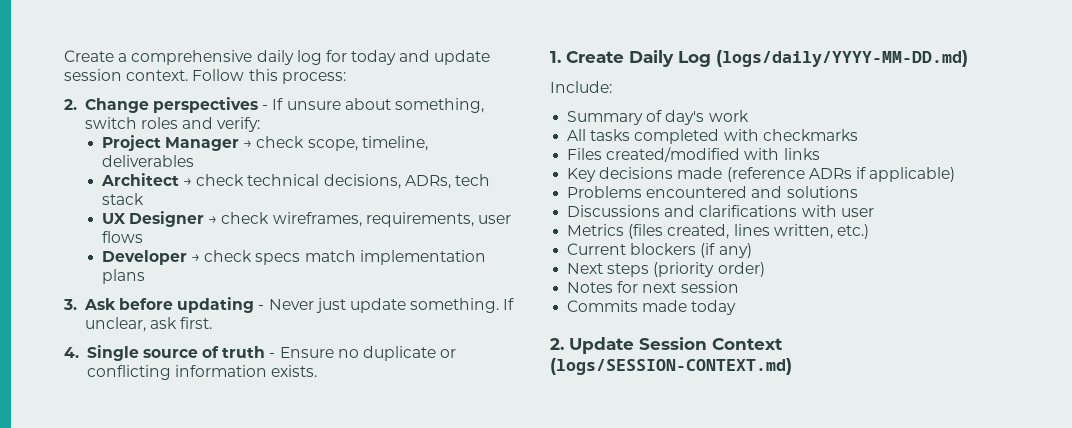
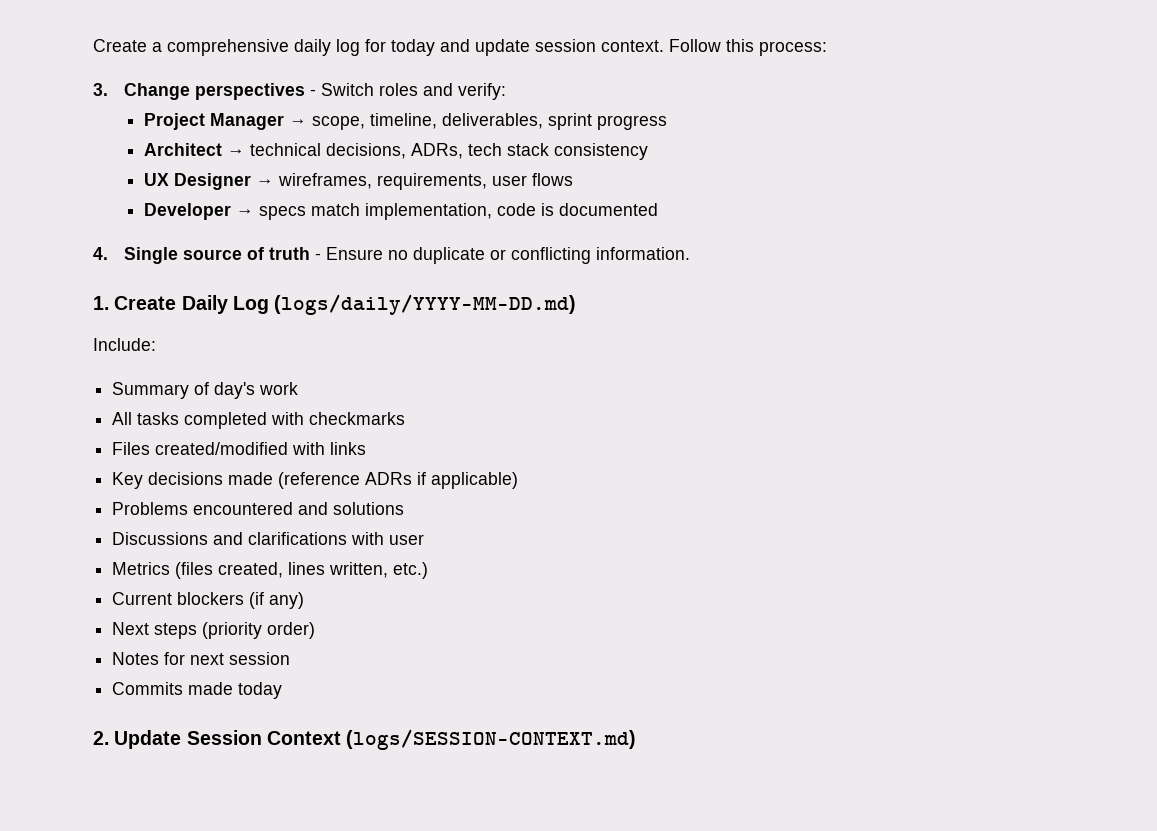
- 2. Change perspectives - If unsure about something, switch roles and verify:
+ 3. Change perspectives - Switch roles and verify:
- Project Manager → check scope, timeline, deliverables
+ Project Manager → scope, timeline, deliverables, sprint progress
- Architect → check technical decisions, ADRs, tech stack
+ Architect → technical decisions, ADRs, tech stack consistency
- UX Designer → check wireframes, requirements, user flows
+ UX Designer → wireframes, requirements, user flows
- Developer → check specs match implementation plans
- 3. Ask before updating - Never just update something. If unclear, ask first.
+ Developer → specs match implementation, code is documented
- 4. Single source of truth - Ensure no duplicate or conflicting information exists.
+ 4. Single source of truth - Ensure no duplicate or conflicting information.

